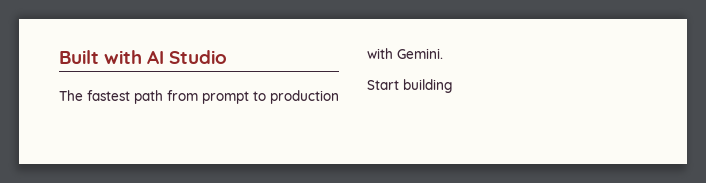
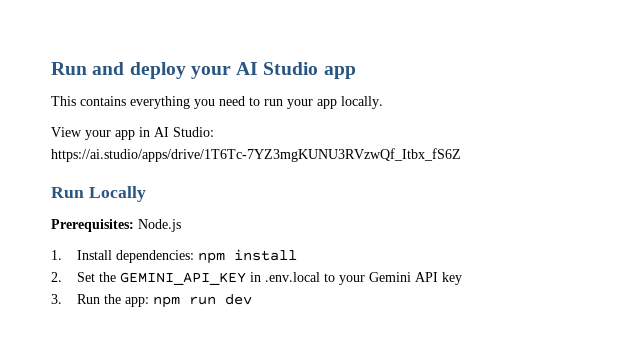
- Built with AI Studio
- The fastest path from prompt to production with Gemini.
- Start building
+ Run and deploy your AI Studio app
+ This contains everything you need to run your app locally.
+ View your app in AI Studio: https://ai.studio/apps/drive/1T6Tc-7YZ3mgKUNU3RVzwQf_Itbx_fS6Z
+ Run Locally
+ Prerequisites: Node.js
+ 1. Install dependencies: npm install
+ 2. Set the GEMINI_API_KEY in .env.local to your Gemini API key
+ 3. Run the app: npm run dev

